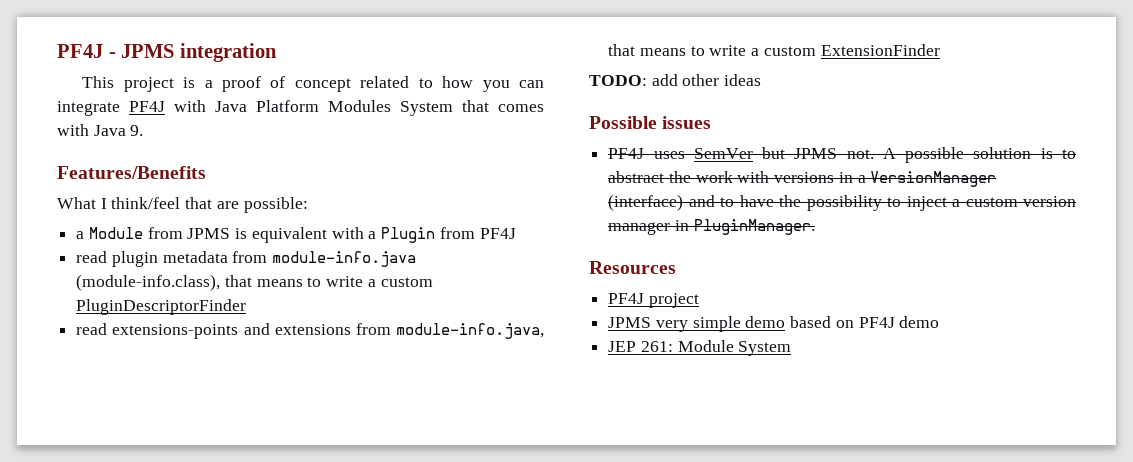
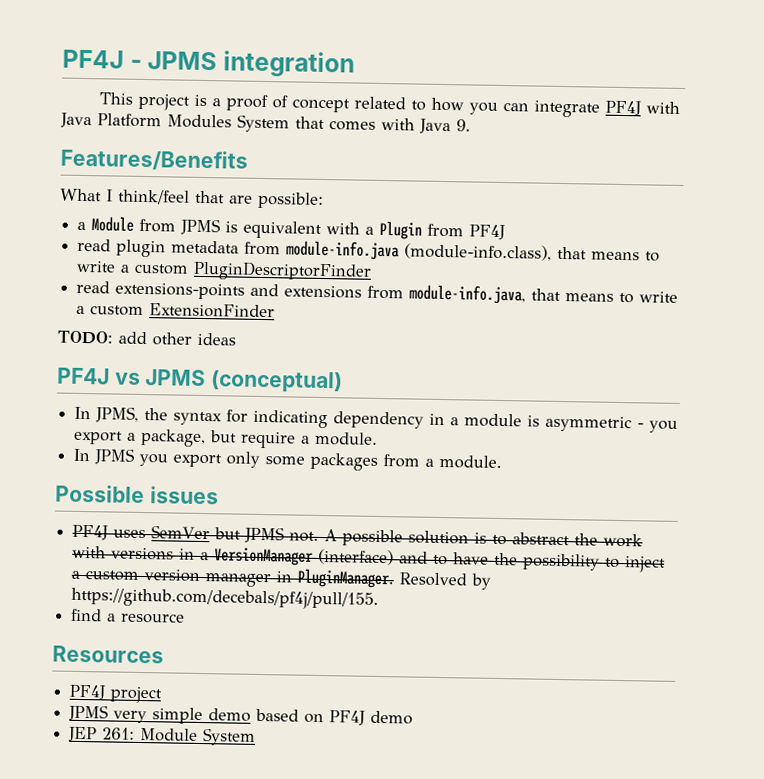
+ PF4J vs JPMS (conceptual)
+ In JPMS, the syntax for indicating dependency in a module is asymmetric - you export a package, but require a module.
+ In JPMS you export only some packages from a module.
+ Resolved by https://github.com/decebals/pf4j/pull/155.
+ find a resource

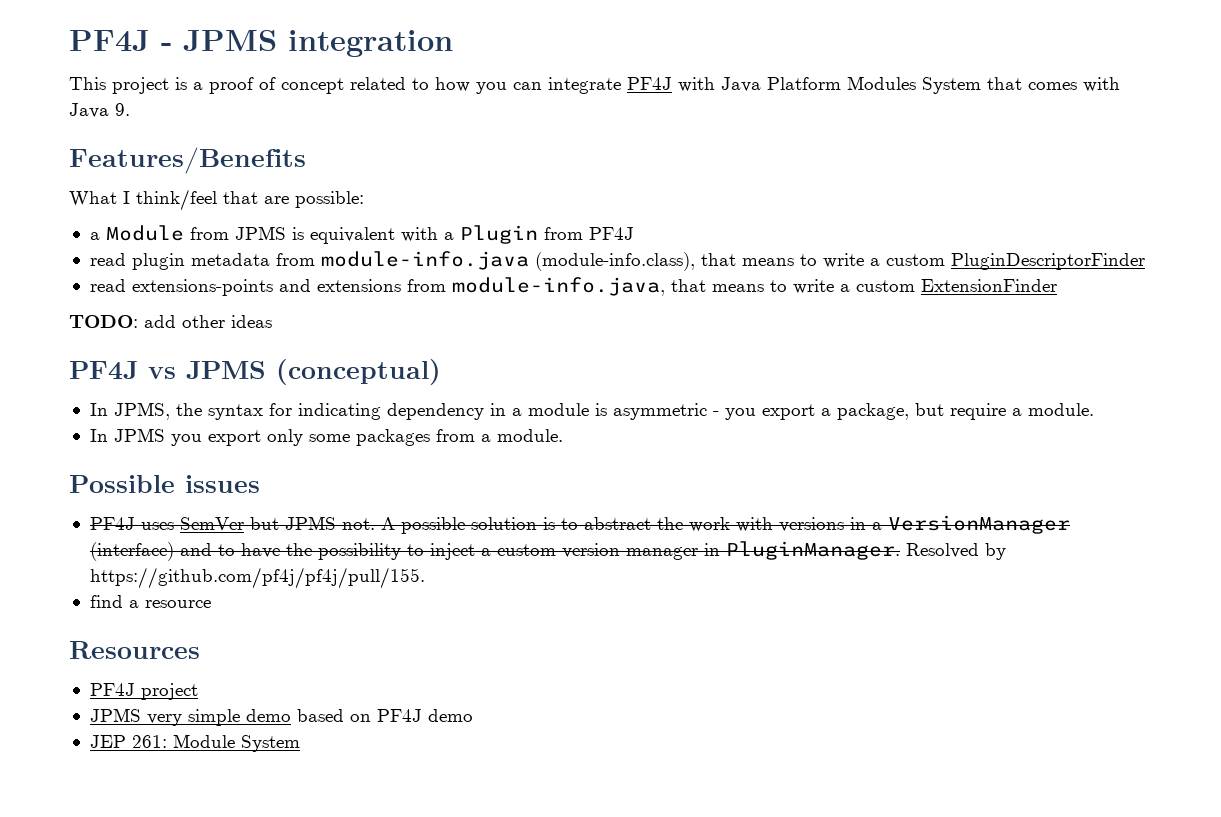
- Resolved by https://github.com/decebals/pf4j/pull/155.
+ Resolved by https://github.com/pf4j/pf4j/pull/155.

